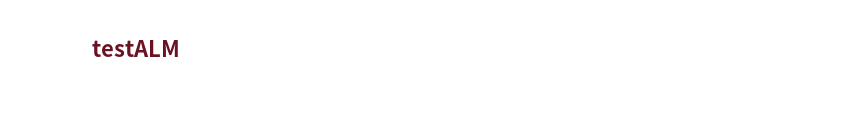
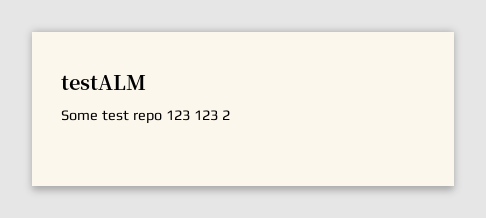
+ Some test repo 123 123 2

